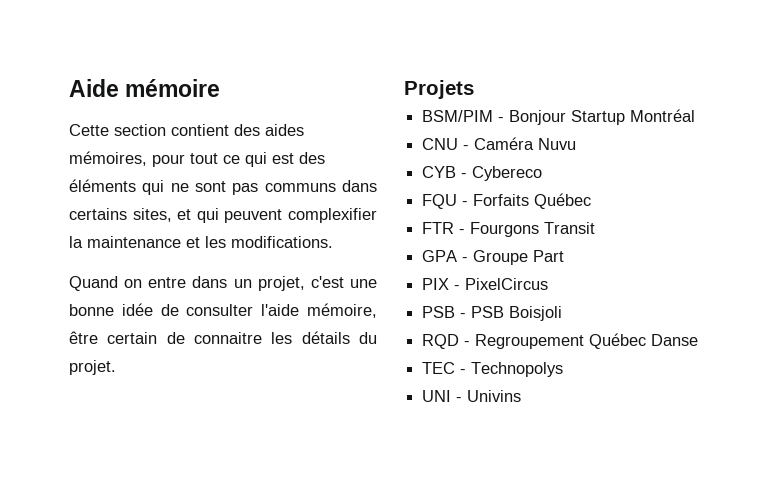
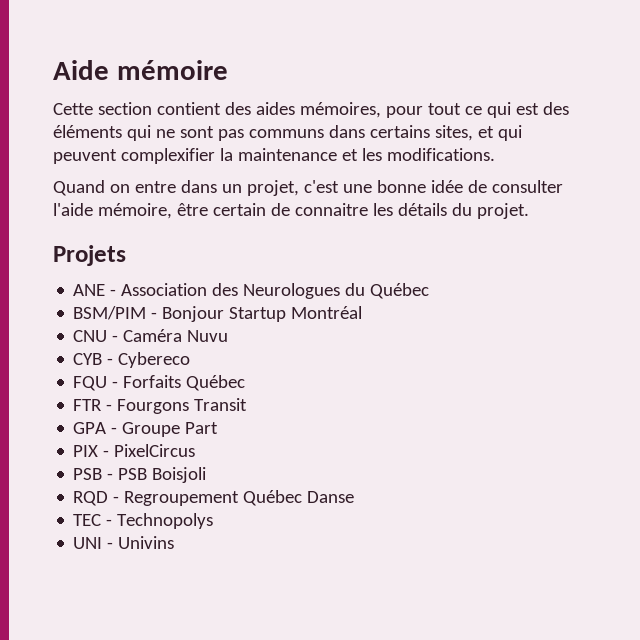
+ ANE - Association des Neurologues du Québec

